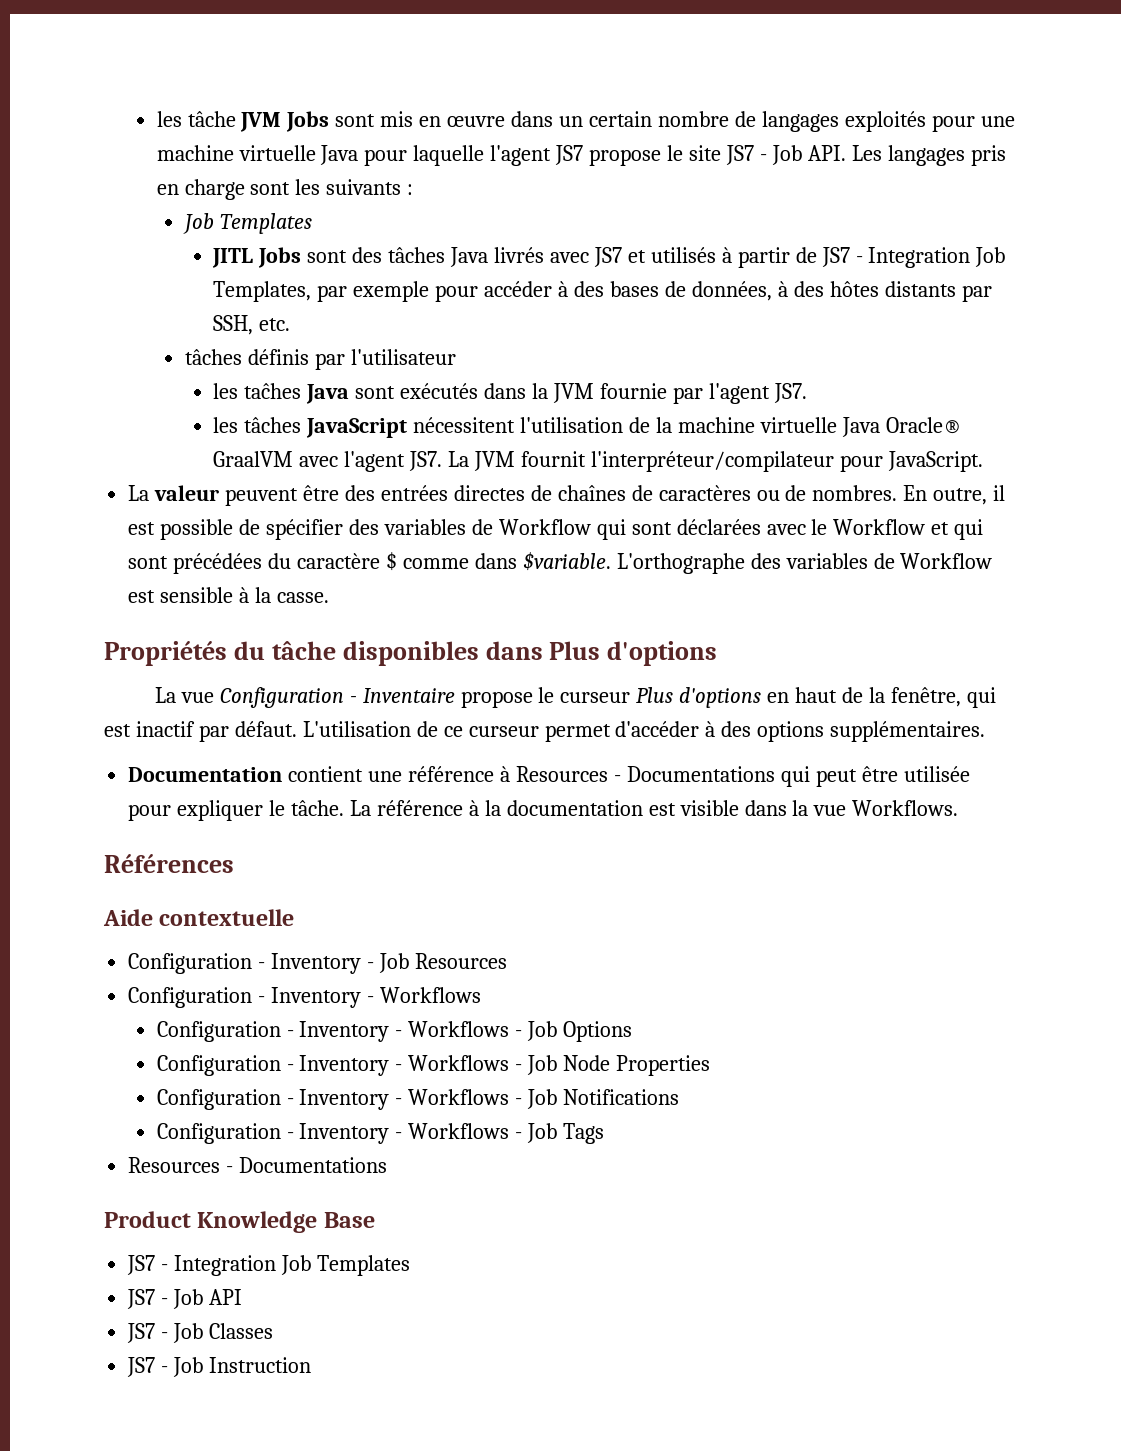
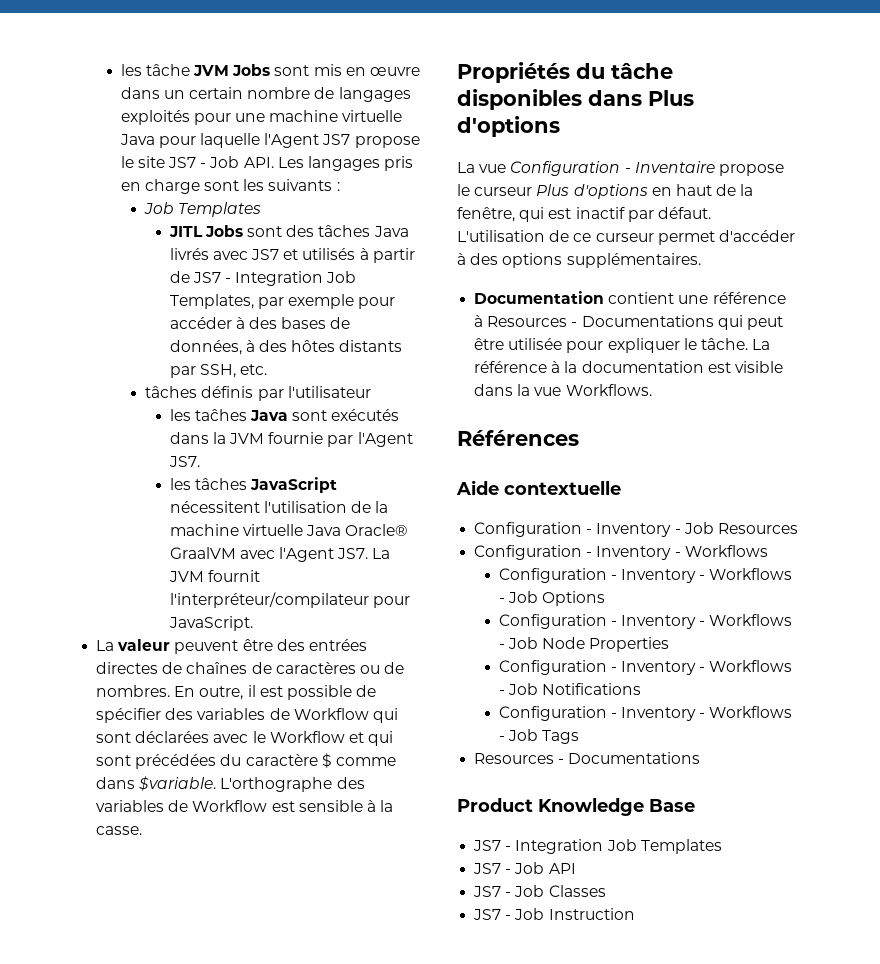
- les tâche JVM Jobs sont mis en œuvre dans un certain nombre de langages exploités pour une machine virtuelle Java pour laquelle l'agent JS7 propose le site JS7 - Job API. Les langages pris en charge sont les suivants :
+ les tâche JVM Jobs sont mis en œuvre dans un certain nombre de langages exploités pour une machine virtuelle Java pour laquelle l'Agent JS7 propose le site JS7 - Job API. Les langages pris en charge sont les suivants :
- les taĉhes Java sont exécutés dans la JVM fournie par l'agent JS7.
+ les taĉhes Java sont exécutés dans la JVM fournie par l'Agent JS7.
- les tâches JavaScript nécessitent l'utilisation de la machine virtuelle Java Oracle® GraalVM avec l'agent JS7. La JVM fournit l'interpréteur/compilateur pour JavaScript.
+ les tâches JavaScript nécessitent l'utilisation de la machine virtuelle Java Oracle® GraalVM avec l'Agent JS7. La JVM fournit l'interpréteur/compilateur pour JavaScript.

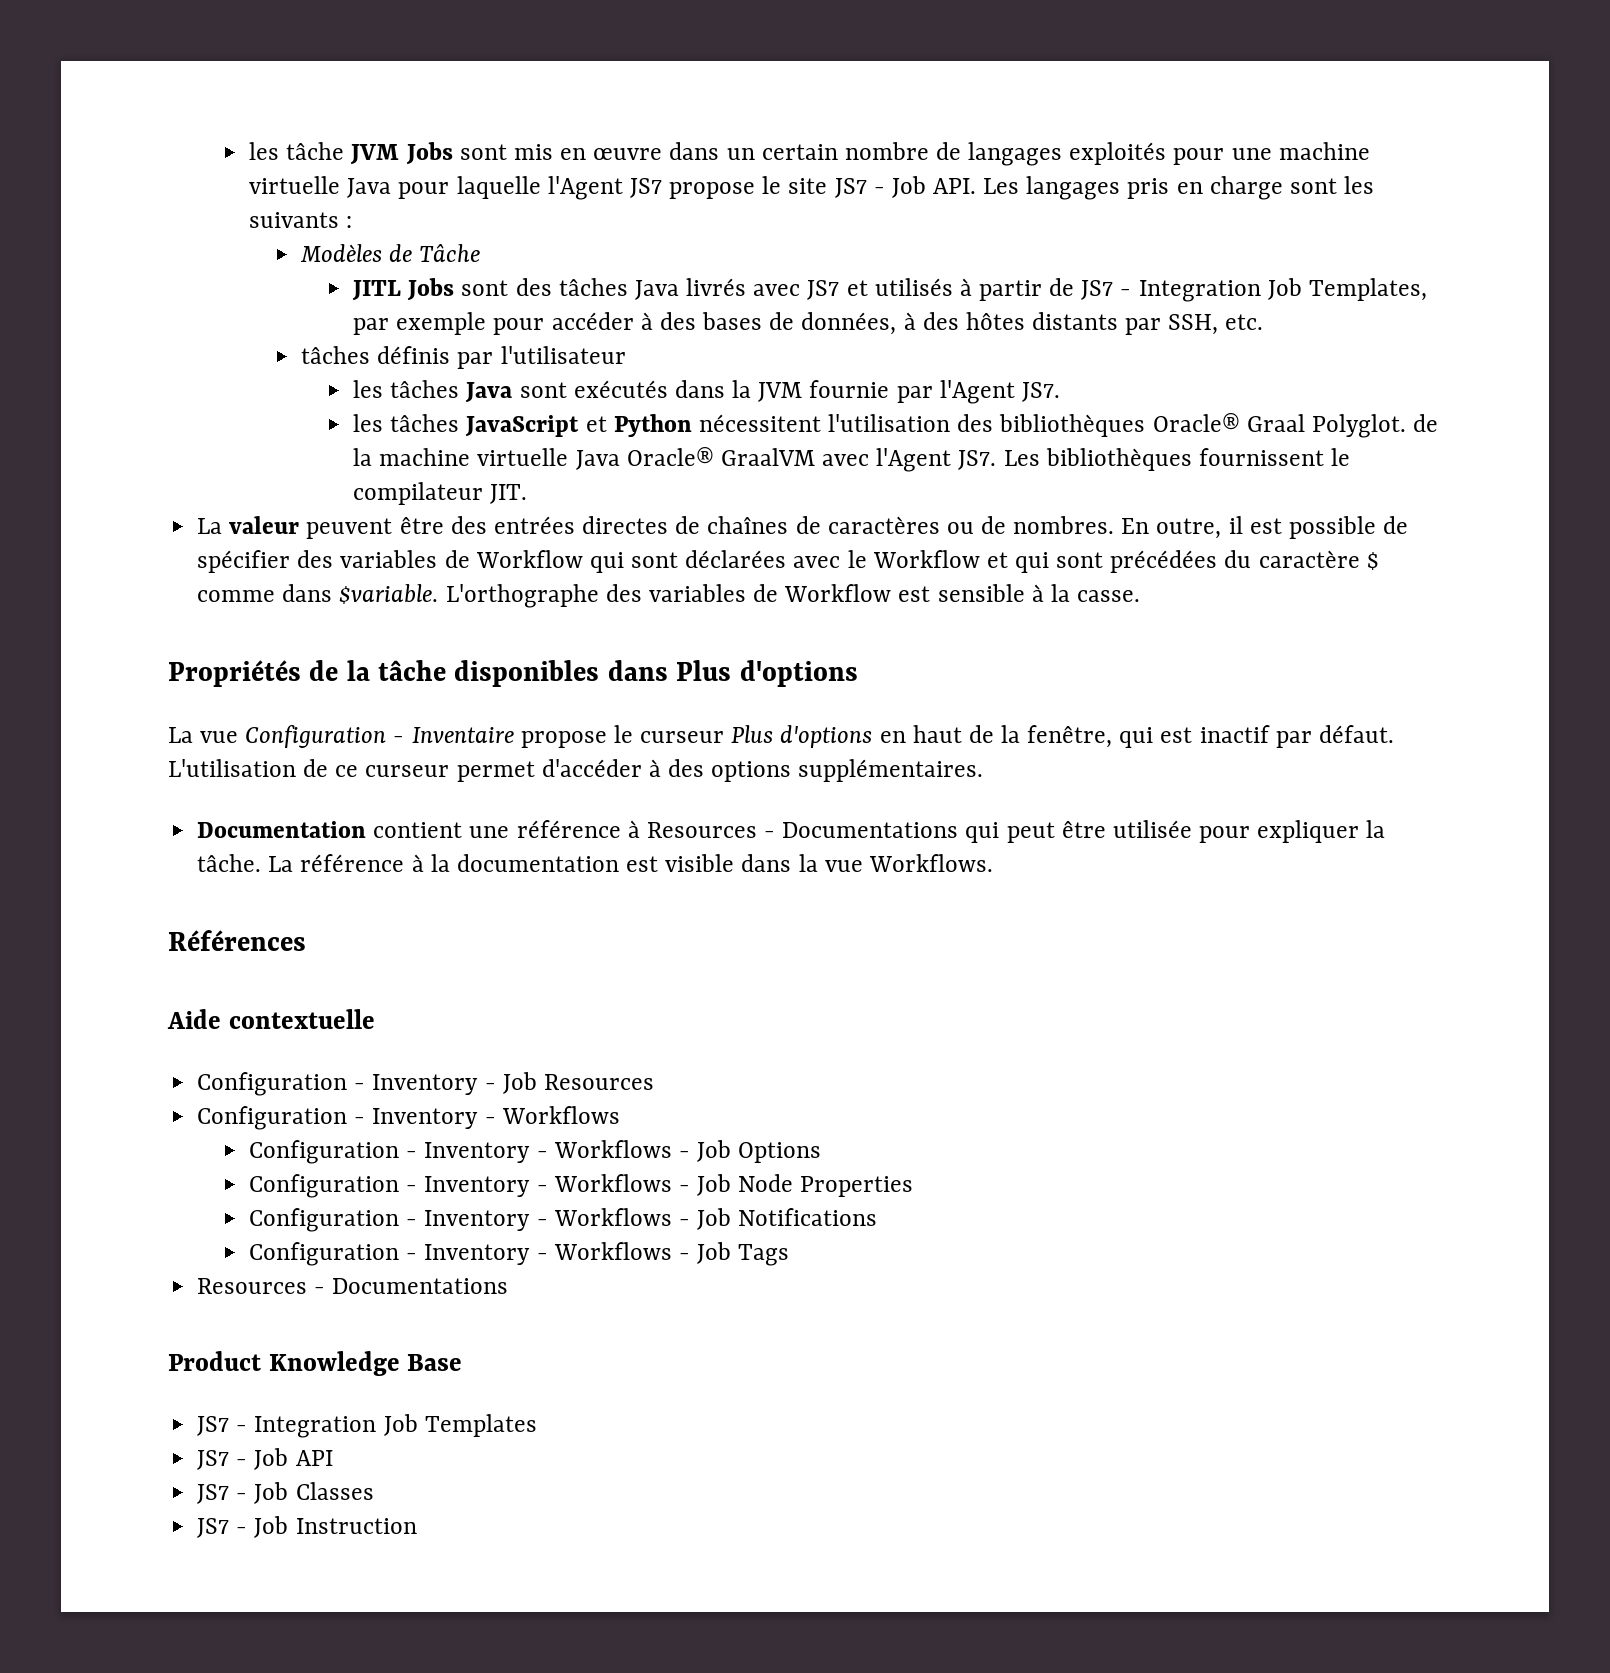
  les tâche JVM Jobs sont mis en œuvre dans un certain nombre de langages exploités pour une machine virtuelle Java pour laquelle l'Agent JS7 propose le site JS7 - Job API. Les langages pris en charge sont les suivants :
- Job Templates
+ Modèles de Tâche
- les taĉhes Java sont exécutés dans la JVM fournie par l'Agent JS7.
+ les tâches Java sont exécutés dans la JVM fournie par l'Agent JS7.
- les tâches JavaScript nécessitent l'utilisation de la machine virtuelle Java Oracle® GraalVM avec l'Agent JS7. La JVM fournit l'interpréteur/compilateur pour JavaScript.
+ les tâches JavaScript et Python nécessitent l'utilisation des bibliothèques Oracle® Graal Polyglot. de la machine virtuelle Java Oracle® GraalVM avec l'Agent JS7. Les bibliothèques fournissent le compilateur JIT.
- Propriétés du tâche disponibles dans Plus d'options
+ Propriétés de la tâche disponibles dans Plus d'options
- Documentation contient une référence à Resources - Documentations qui peut être utilisée pour expliquer le tâche.
+ Documentation contient une référence à Resources - Documentations qui peut être utilisée pour expliquer la tâche.

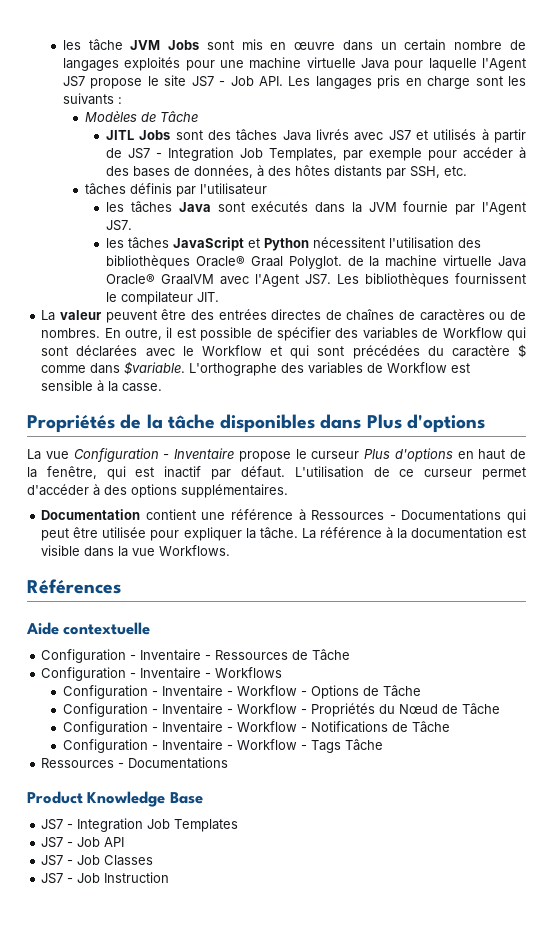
- Documentation contient une référence à Resources - Documentations qui peut être utilisée pour expliquer la tâche.
+ Documentation contient une référence à Ressources - Documentations qui peut être utilisée pour expliquer la tâche.
- Configuration - Inventory - Job Resources
- Configuration - Inventory - Workflows
+ Configuration - Inventaire - Ressources de Tâche
+ Configuration - Inventaire - Workflows
- Configuration - Inventory - Workflows - Job Options
- Configuration - Inventory - Workflows - Job Node Properties
- Configuration - Inventory - Workflows - Job Notifications
- Configuration - Inventory - Workflows - Job Tags
- Resources - Documentations
+ Configuration - Inventaire - Workflow - Options de Tâche
+ Configuration - Inventaire - Workflow - Propriétés du Nœud de Tâche
+ Configuration - Inventaire - Workflow - Notifications de Tâche
+ Configuration - Inventaire - Workflow - Tags Tâche
+ Ressources - Documentations

